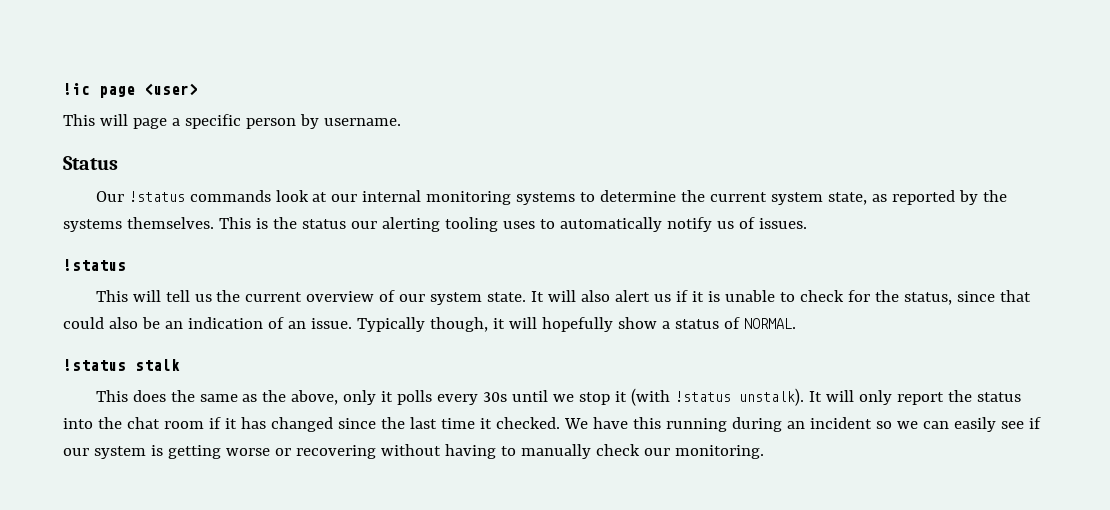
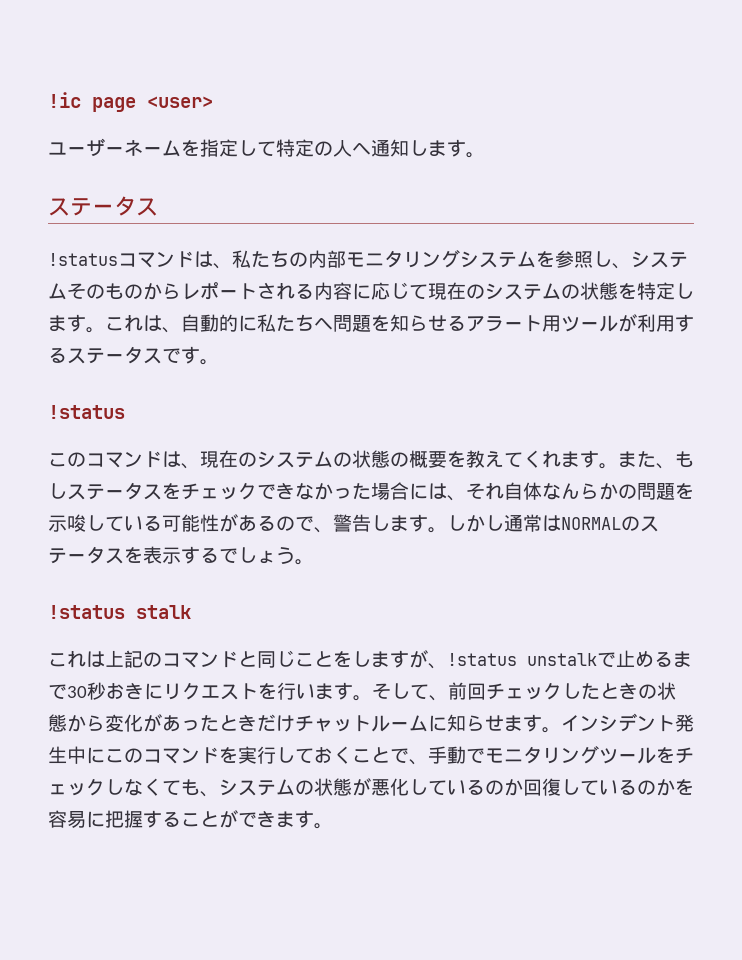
- This will page a specific person by username.
- Status
- Our !status commands look at our internal monitoring systems to determine the current system state, as reported by the systems themselves. This is the status our alerting tooling uses to automatically notify us of issues.
+ ユーザーネームを指定して特定の人へ通知します。
+ ステータス
+ !statusコマンドは、私たちの内部モニタリングシステムを参照し、システムそのものからレポートされる内容に応じて現在のシステムの状態を特定します。これは、自動的に私たちへ問題を知らせるアラート用ツールが利用するステータスです。
  !status
- This will tell us the current overview of our system state. It will also alert us if it is unable to check for the status, since that could also be an indication of an issue. Typically though, it will hopefully show a status of NORMAL.
+ このコマンドは、現在のシステムの状態の概要を教えてくれます。また、もしステータスをチェックできなかった場合には、それ自体なんらかの問題を示唆している可能性があるので、警告します。しかし通常はNORMALのステータスを表示するでしょう。
  !status stalk
- This does the same as the above, only it polls every 30s until we stop it (with !status unstalk). It will only report the status into the chat room if it has changed since the last time it checked. We have this running during an incident so we can easily see if our system is getting worse or recovering without having to manually check our monitoring.
+ これは上記のコマンドと同じことをしますが、!status unstalkで止めるまで30秒おきにリクエストを行います。そして、前回チェックしたときの状態から変化があったときだけチャットルームに知らせます。インシデント発生中にこのコマンドを実行しておくことで、手動でモニタリングツールをチェックしなくても、システムの状態が悪化しているのか回復しているのかを容易に把握することができます。

